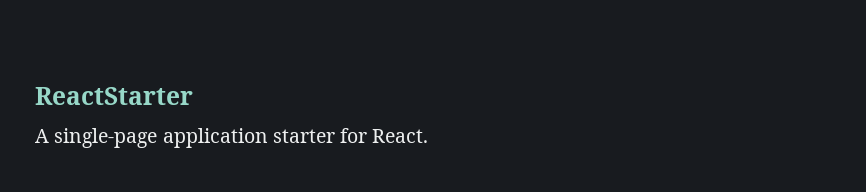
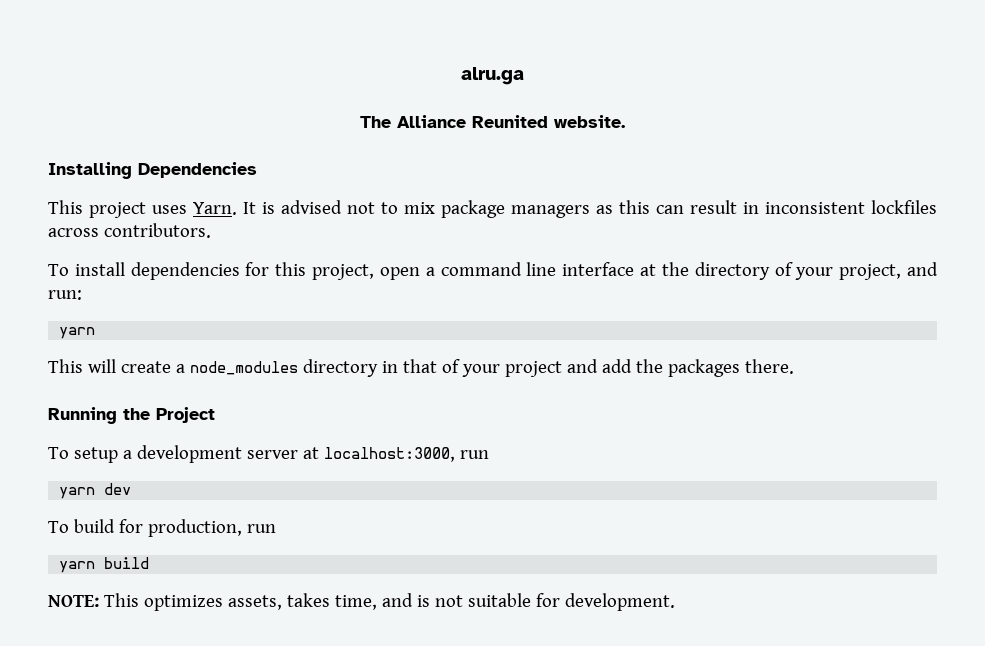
- ReactStarter
- A single-page application starter for React.
+ alru.ga
+ The Alliance Reunited website.
+ Installing Dependencies
+ This project uses Yarn. It is advised not to mix package managers as this can result in inconsistent lockfiles across contributors.
+ To install dependencies for this project, open a command line interface at the directory of your project, and run:
+ yarn
+ This will create a node_modules directory in that of your project and add the packages there.
+ Running the Project
+ To setup a development server at localhost:3000, run
+ yarn dev
+ To build for production, run
+ yarn build
+ NOTE: This optimizes assets, takes time, and is not suitable for development.

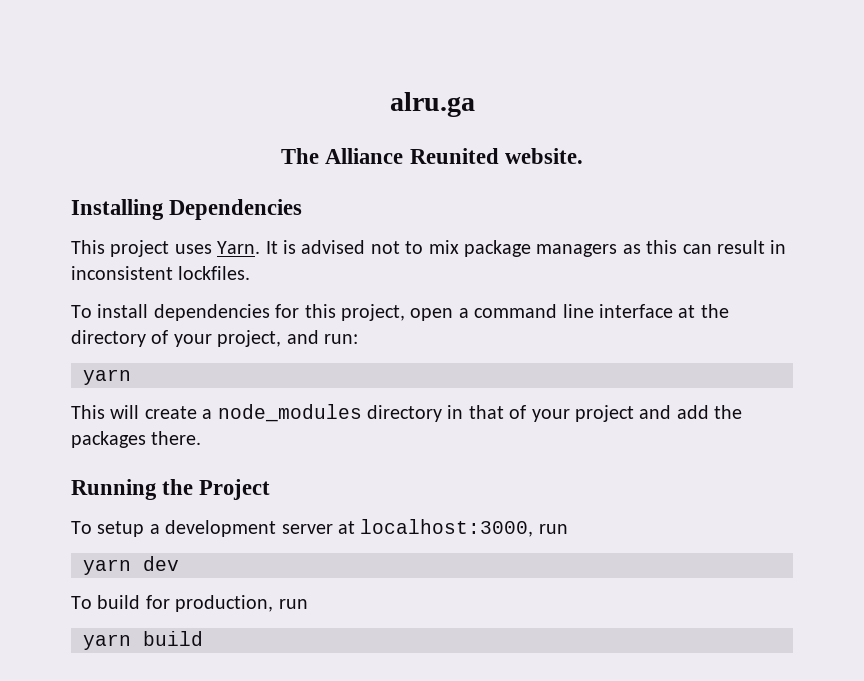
- It is advised not to mix package managers as this can result in inconsistent lockfiles across contributors.
+ It is advised not to mix package managers as this can result in inconsistent lockfiles.
- NOTE: This optimizes assets, takes time, and is not suitable for development.

